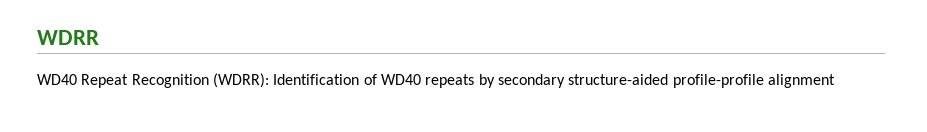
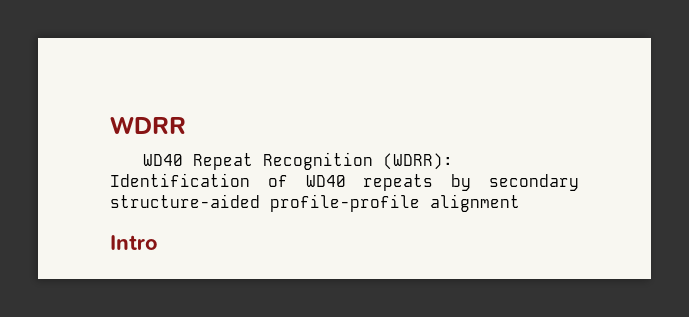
+ Intro

